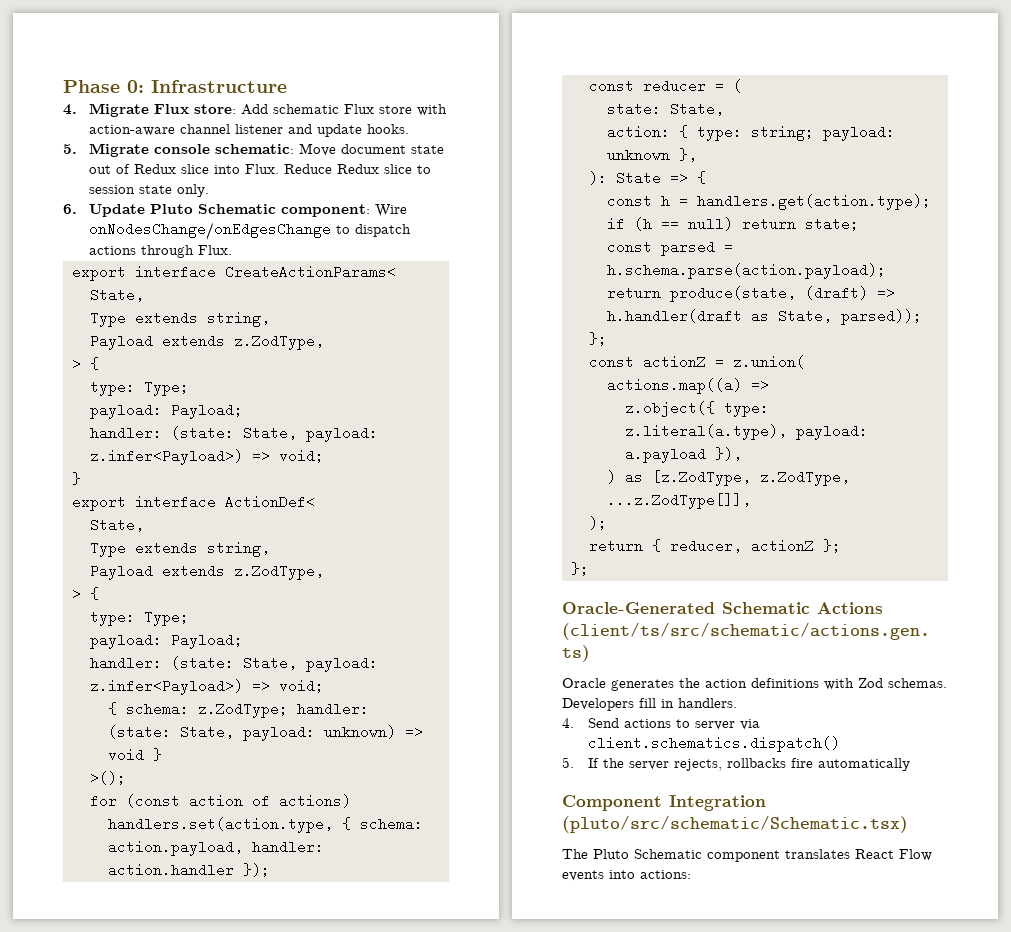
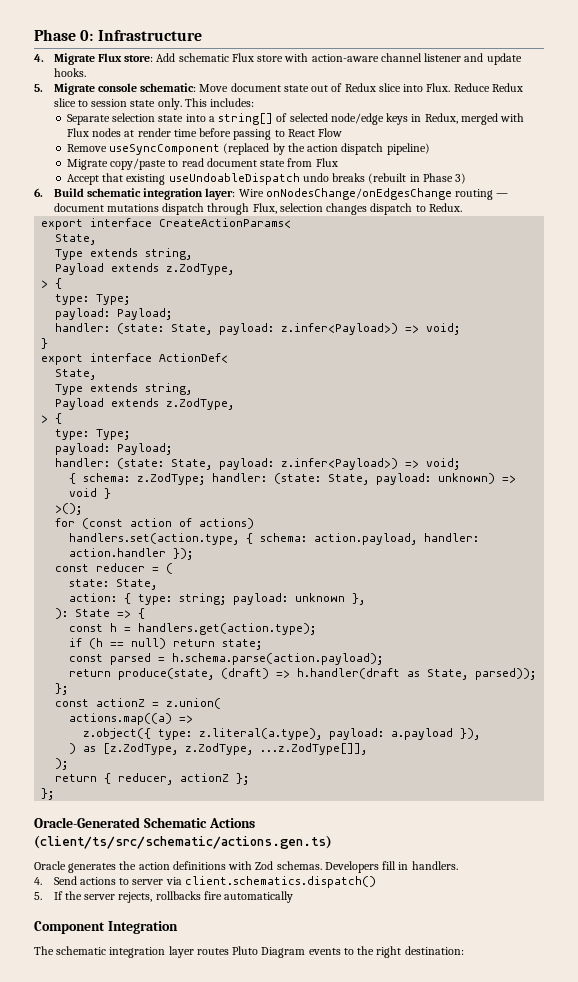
- Reduce Redux slice to session state only.
- 6. Update Pluto Schematic component: Wire onNodesChange/onEdgesChange to dispatch actions through Flux.
+ Reduce Redux slice to session state only. This includes:
+ Separate selection state into a string[] of selected node/edge keys in Redux, merged with Flux nodes at render time before passing to React Flow
+ Remove useSyncComponent (replaced by the action dispatch pipeline)
+ Migrate copy/paste to read document state from Flux
+ Accept that existing useUndoableDispatch undo breaks (rebuilt in Phase 3)
+ 6. Build schematic integration layer: Wire onNodesChange/onEdgesChange routing — document mutations dispatch through Flux, selection changes dispatch to Redux.
- Component Integration (pluto/src/schematic/Schematic.tsx)
+ Component Integration
- The Pluto Schematic component translates React Flow events into actions:
+ The schematic integration layer routes Pluto Diagram events to the right destination:

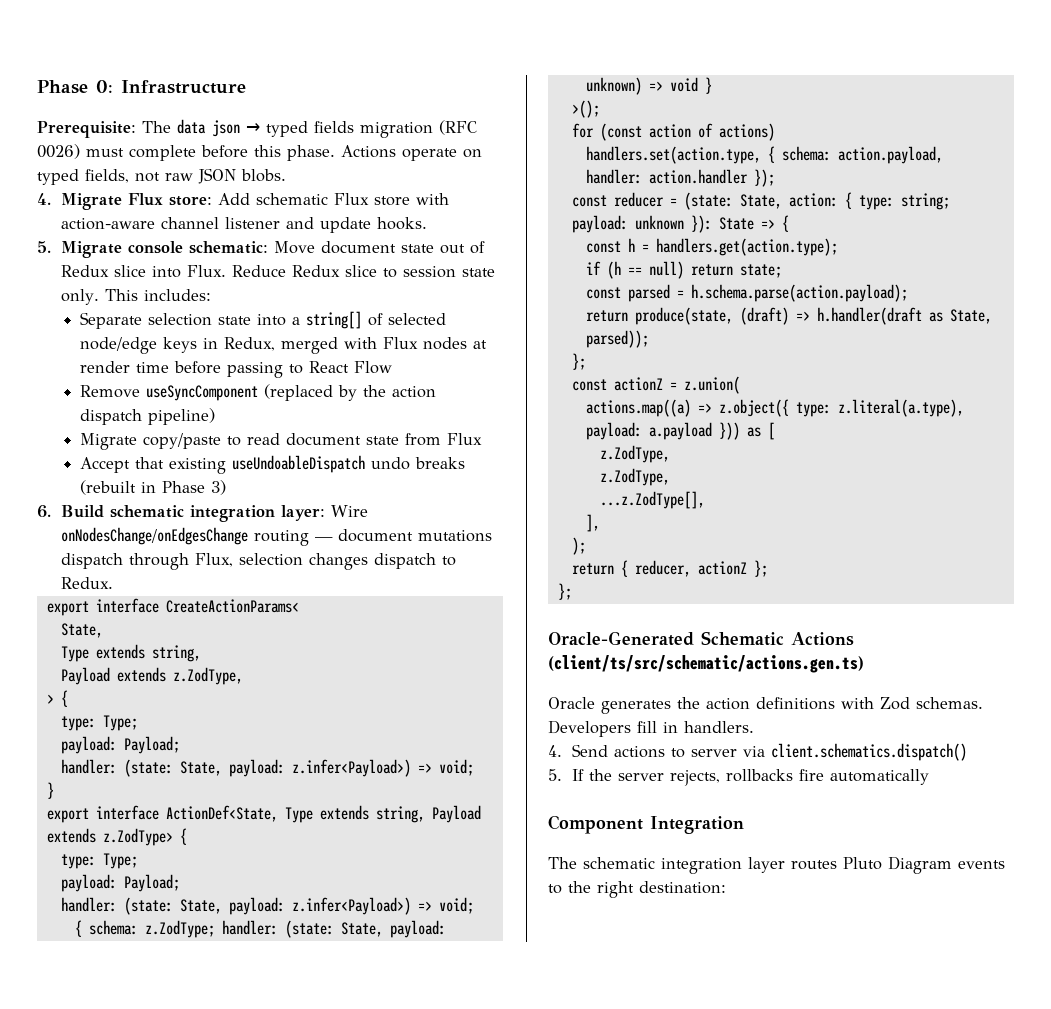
+ Prerequisite: The data json → typed fields migration (RFC 0026) must complete before this phase. Actions operate on typed fields, not raw JSON blobs.
- export interface ActionDef<
- State,
- Type extends string,
- Payload extends z.ZodType,
- > {
+ export interface ActionDef<State, Type extends string, Payload extends z.ZodType> {
- const reducer = (
- state: State,
- action: { type: string; payload: unknown },
- ): State => {
+ const reducer = (state: State, action: { type: string; payload: unknown }): State => {
- actions.map((a) =>
- z.object({ type: z.literal(a.type), payload: a.payload }),
- ) as [z.ZodType, z.ZodType, ...z.ZodType[]],
+ actions.map((a) => z.object({ type: z.literal(a.type), payload: a.payload })) as [
+ z.ZodType,
+ z.ZodType,
+ ...z.ZodType[],
+ ],

